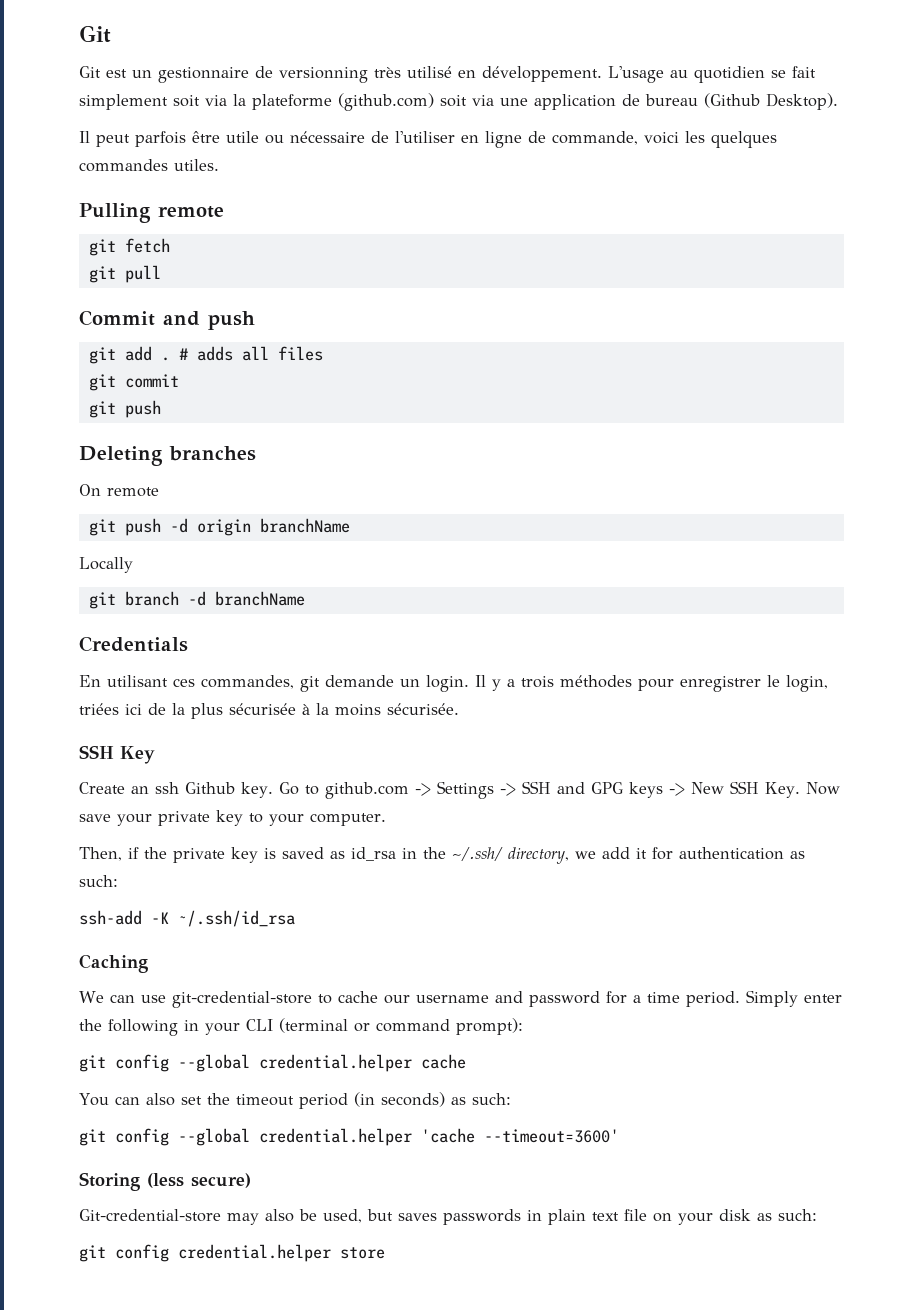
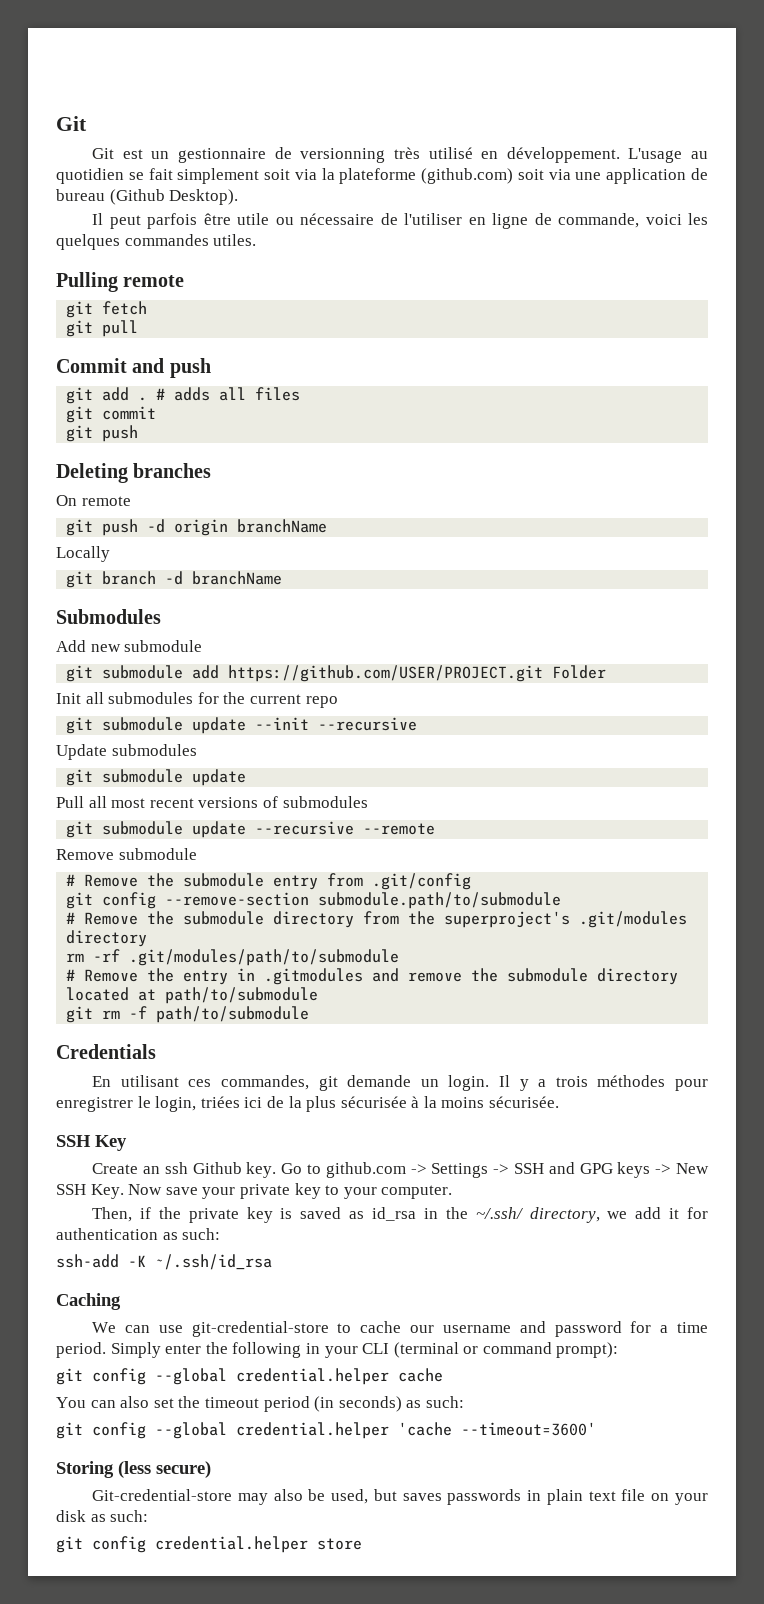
+ Submodules
+ Add new submodule
+ git submodule add https://github.com/USER/PROJECT.git Folder
+ Init all submodules for the current repo
+ git submodule update --init --recursive
+ Update submodules
+ git submodule update
+ Pull all most recent versions of submodules
+ git submodule update --recursive --remote
+ Remove submodule
+ # Remove the submodule entry from .git/config
+ git config --remove-section submodule.path/to/submodule
+ # Remove the submodule directory from the superproject's .git/modules directory
+ rm -rf .git/modules/path/to/submodule
+ # Remove the entry in .gitmodules and remove the submodule directory located at path/to/submodule
+ git rm -f path/to/submodule

